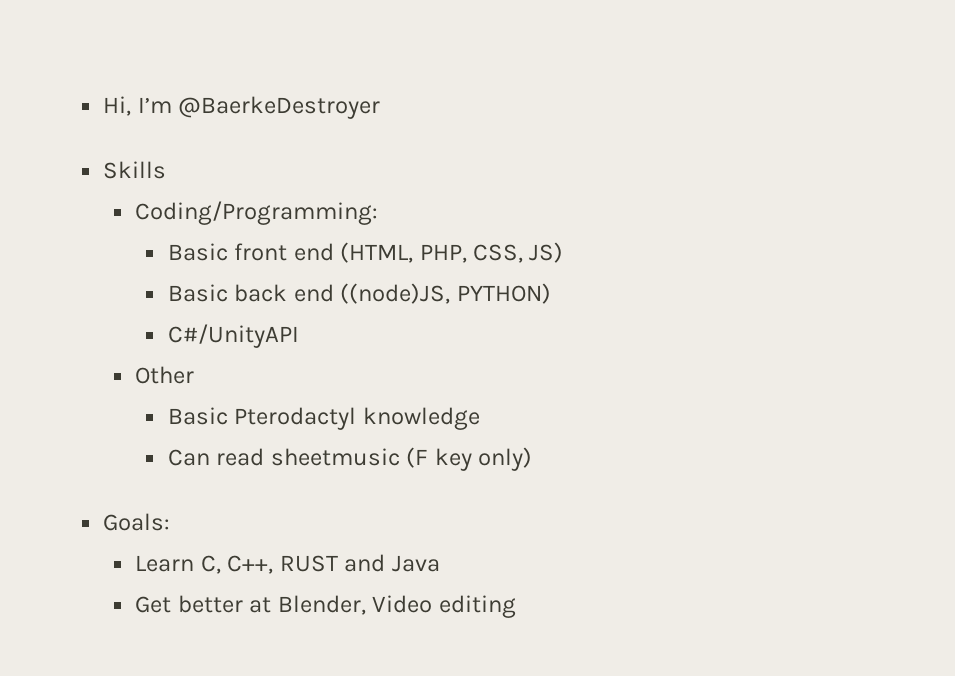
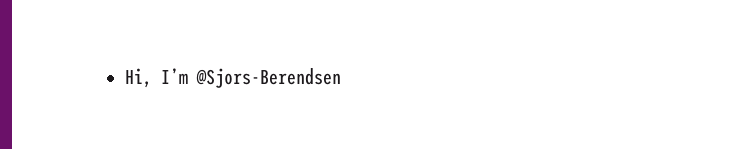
- Hi, I’m @BaerkeDestroyer
- Skills
- Coding/Programming:
- Basic front end (HTML, PHP, CSS, JS)
- Basic back end ((node)JS, PYTHON)
- C#/UnityAPI
- Other
- Basic Pterodactyl knowledge
- Can read sheetmusic (F key only)
- Goals:
- Learn C, C++, RUST and Java
- Get better at Blender, Video editing
+ Hi, I’m @Sjors-Berendsen

